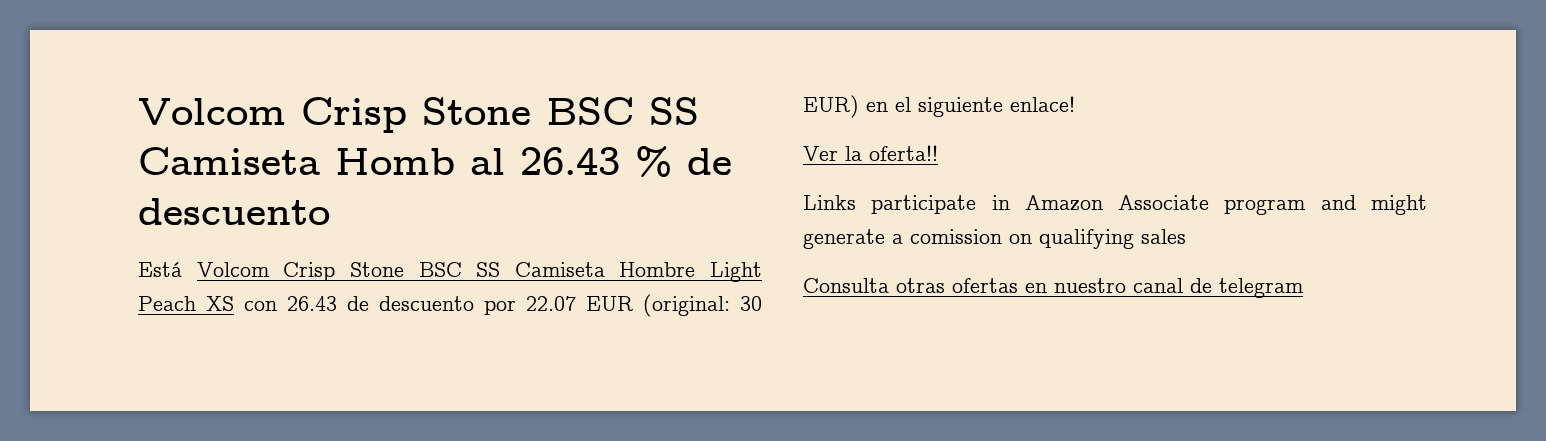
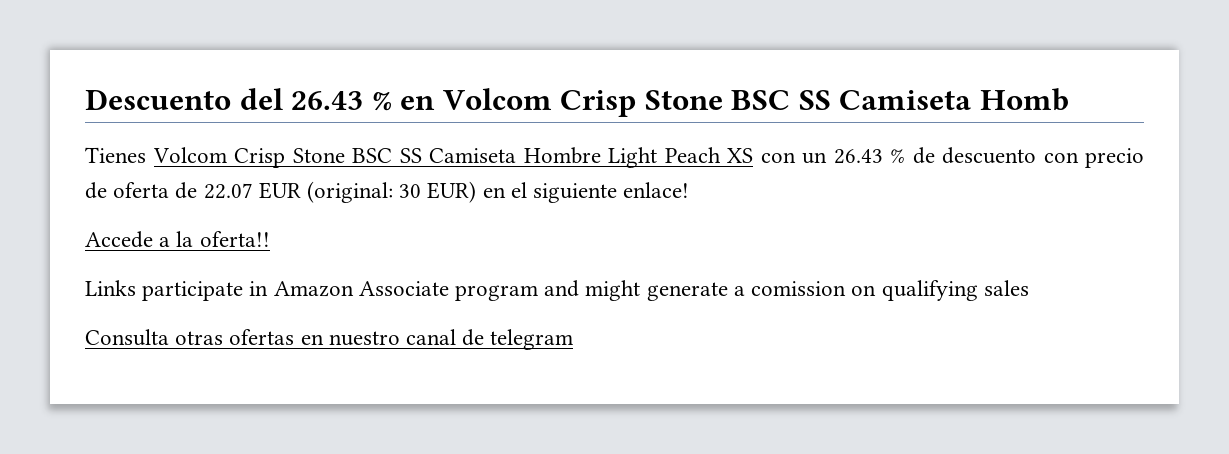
- Volcom Crisp Stone BSC SS Camiseta Homb al 26.43 % de descuento
- Está Volcom Crisp Stone BSC SS Camiseta Hombre Light Peach XS con 26.43 de descuento por 22.07 EUR (original: 30 EUR) en el siguiente enlace!
+ Descuento del 26.43 % en Volcom Crisp Stone BSC SS Camiseta Homb
+ Tienes Volcom Crisp Stone BSC SS Camiseta Hombre Light Peach XS con un 26.43 % de descuento con precio de oferta de 22.07 EUR (original: 30 EUR) en el siguiente enlace!
- Ver la oferta!!
+ Accede a la oferta!!

